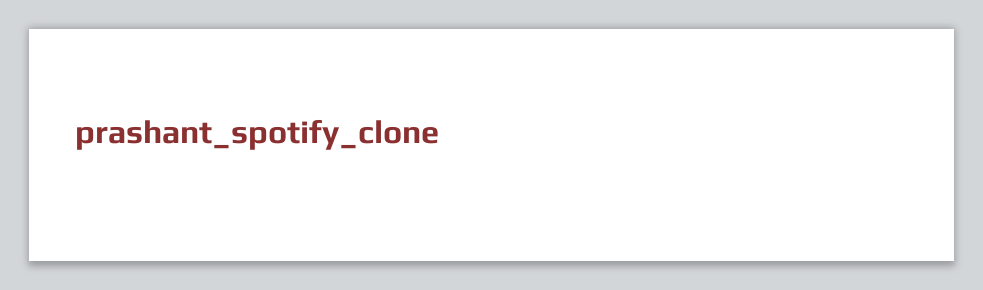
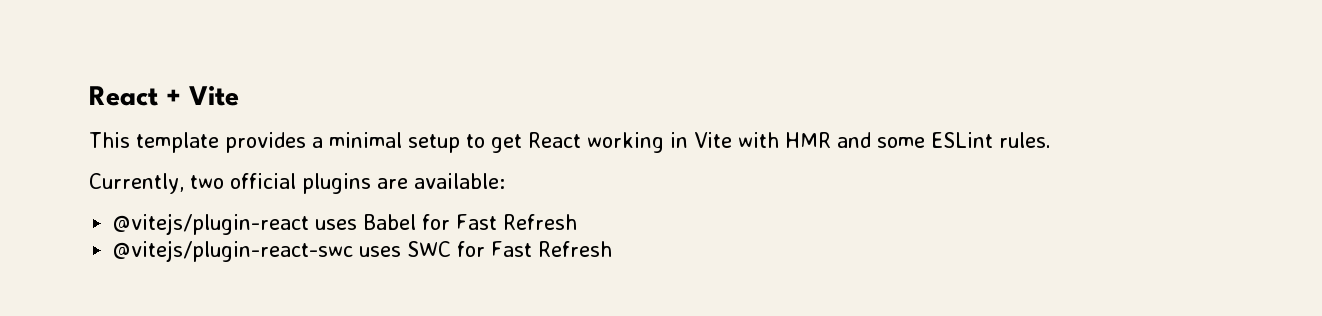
- prashant_spotify_clone
+ React + Vite
+ This template provides a minimal setup to get React working in Vite with HMR and some ESLint rules.
+ Currently, two official plugins are available:
+ @vitejs/plugin-react uses Babel for Fast Refresh
+ @vitejs/plugin-react-swc uses SWC for Fast Refresh

